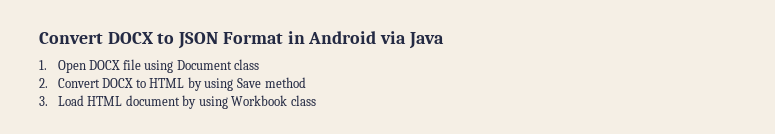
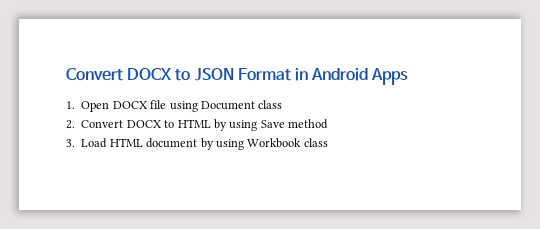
- Convert DOCX to JSON Format in Android via Java
+ Convert DOCX to JSON Format in Android Apps

